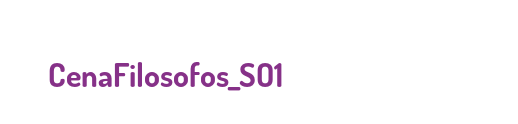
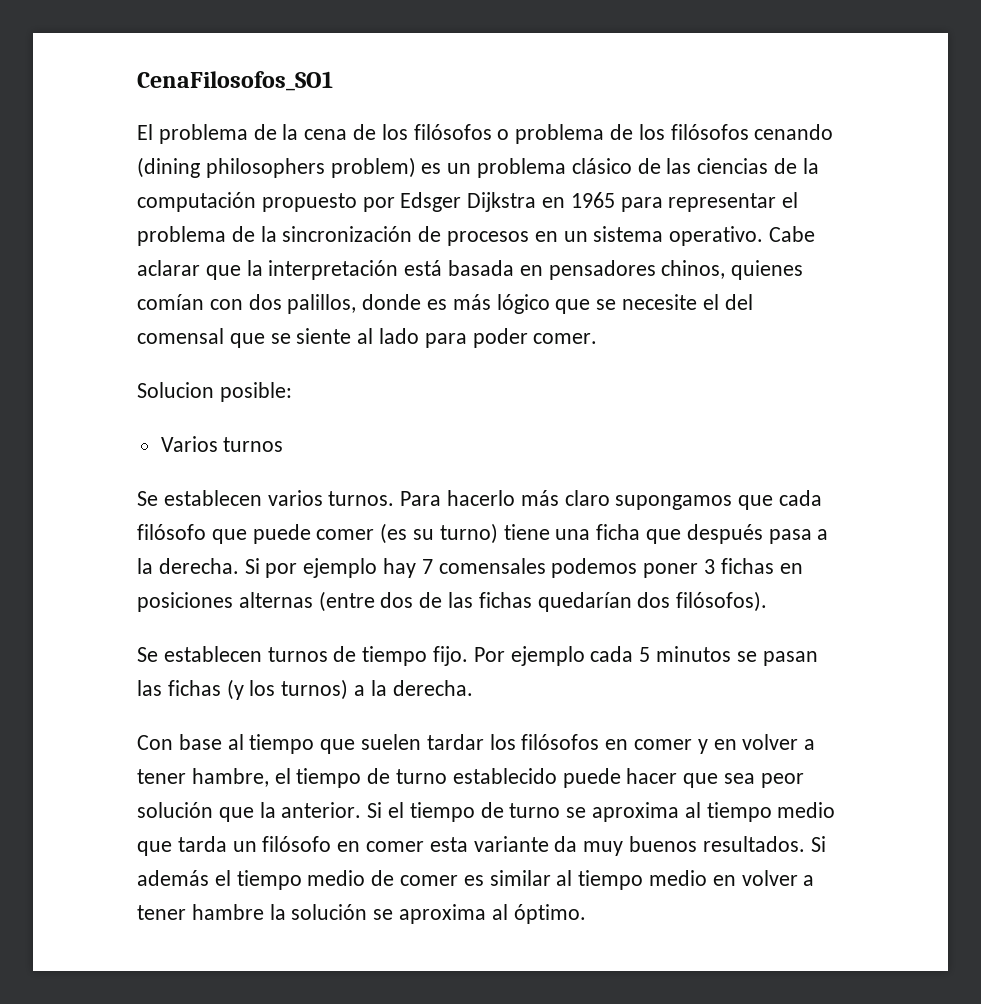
+ El problema de la cena de los filósofos o problema de los filósofos cenando (dining philosophers problem) es un problema clásico de las ciencias de la computación propuesto por Edsger Dijkstra en 1965 para representar el problema de la sincronización de procesos en un sistema operativo. Cabe aclarar que la interpretación está basada en pensadores chinos, quienes comían con dos palillos, donde es más lógico que se necesite el del comensal que se siente al lado para poder comer.
+ Solucion posible:
+ Varios turnos
+ Se establecen varios turnos. Para hacerlo más claro supongamos que cada filósofo que puede comer (es su turno) tiene una ficha que después pasa a la derecha. Si por ejemplo hay 7 comensales podemos poner 3 fichas en posiciones alternas (entre dos de las fichas quedarían dos filósofos).
+ Se establecen turnos de tiempo fijo. Por ejemplo cada 5 minutos se pasan las fichas (y los turnos) a la derecha.
+ Con base al tiempo que suelen tardar los filósofos en comer y en volver a tener hambre, el tiempo de turno establecido puede hacer que sea peor solución que la anterior. Si el tiempo de turno se aproxima al tiempo medio que tarda un filósofo en comer esta variante da muy buenos resultados. Si además el tiempo medio de comer es similar al tiempo medio en volver a tener hambre la solución se aproxima al óptimo.

